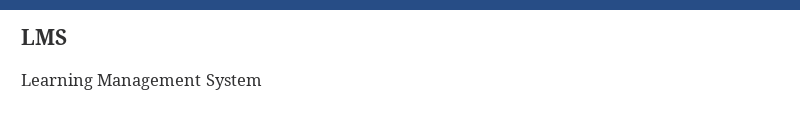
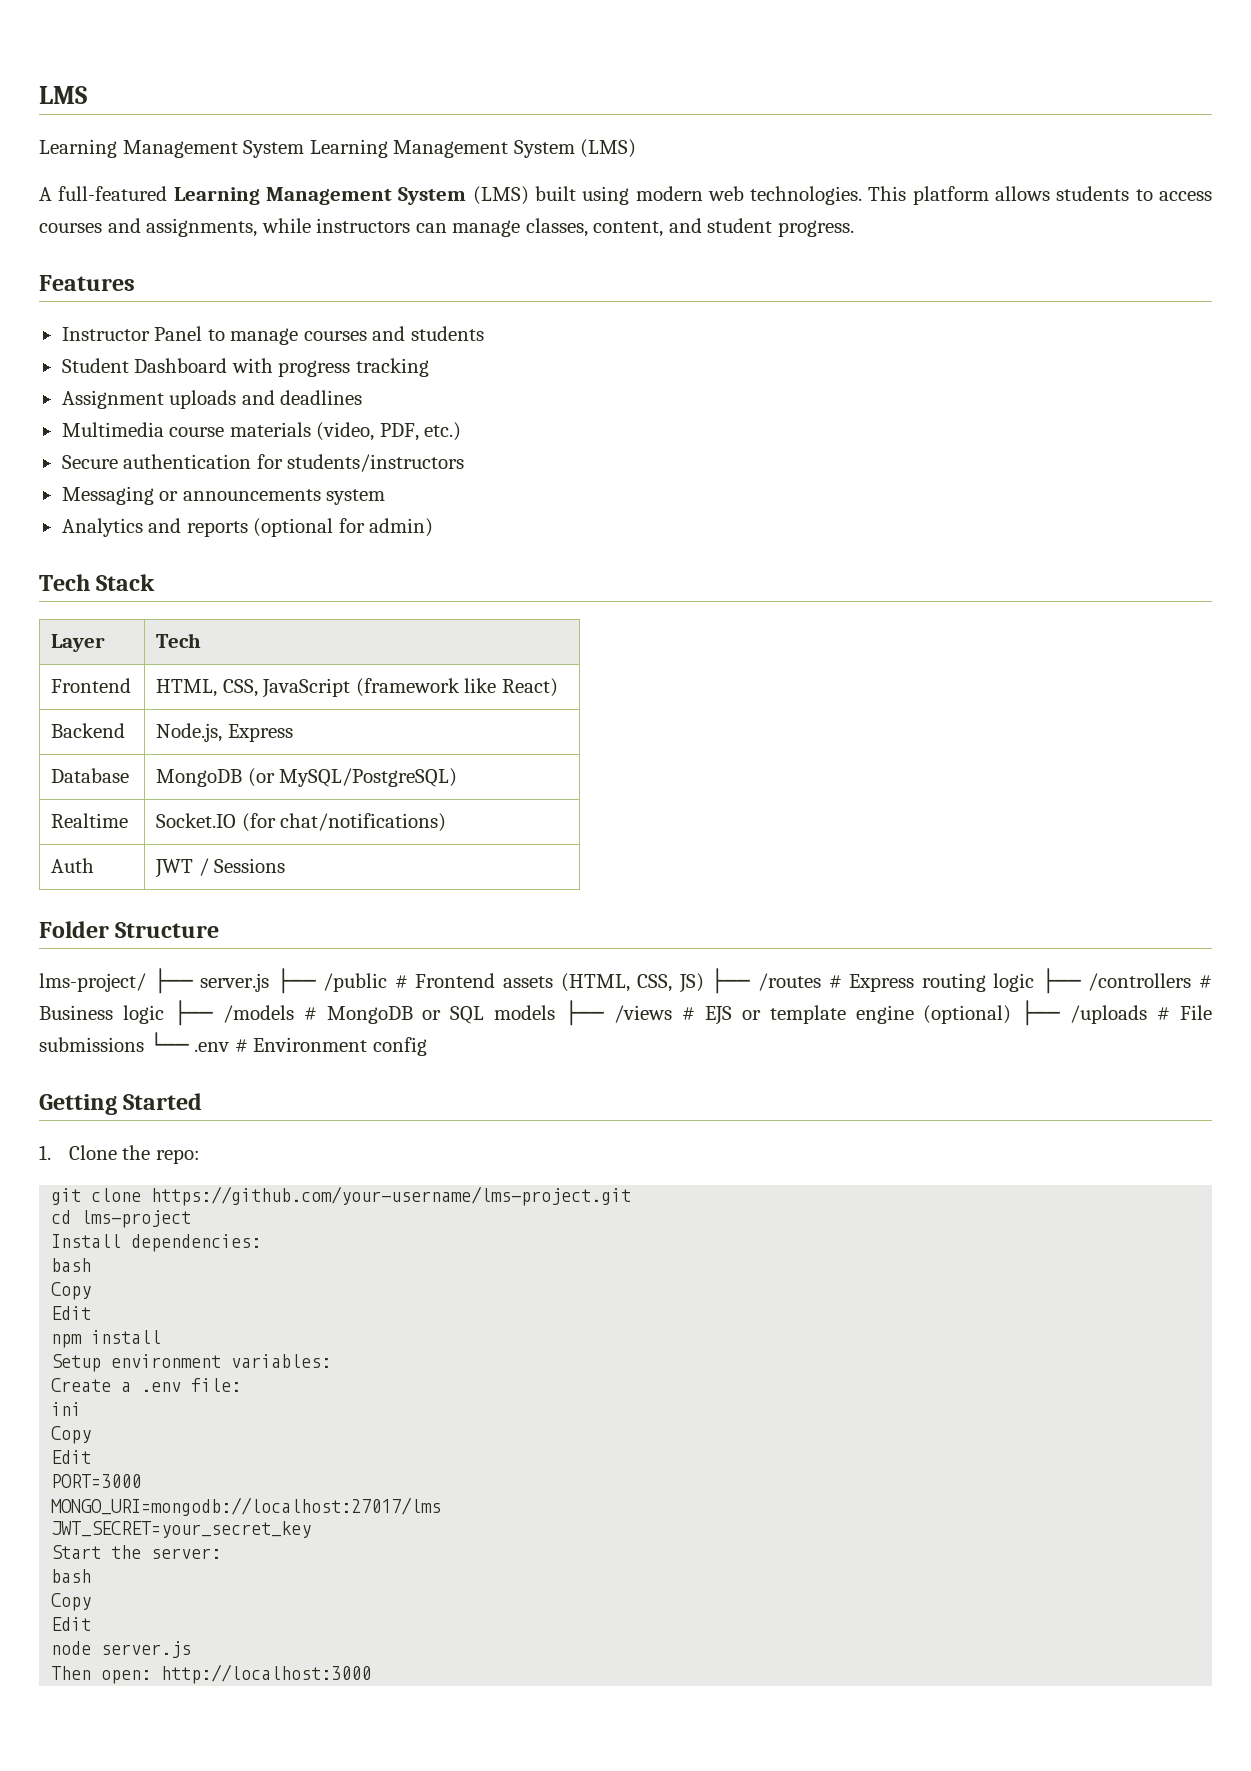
- Learning Management System
+ Learning Management System Learning Management System (LMS)
+ A full-featured Learning Management System (LMS) built using modern web technologies. This platform allows students to access courses and assignments, while instructors can manage classes, content, and student progress.
+ Features
+ Instructor Panel to manage courses and students
+ Student Dashboard with progress tracking
+ Assignment uploads and deadlines
+ Multimedia course materials (video, PDF, etc.)
+ Secure authentication for students/instructors
+ Messaging or announcements system
+ Analytics and reports (optional for admin)
+ Tech Stack
+ Layer | Tech
+ Frontend | HTML, CSS, JavaScript (framework like React)
+ Backend | Node.js, Express
+ Database | MongoDB (or MySQL/PostgreSQL)
+ Realtime | Socket.IO (for chat/notifications)
+ Auth | JWT / Sessions
+ Folder Structure
+ lms-project/ ├── server.js ├── /public # Frontend assets (HTML, CSS, JS) ├── /routes # Express routing logic ├── /controllers # Business logic ├── /models # MongoDB or SQL models ├── /views # EJS or template engine (optional) ├── /uploads # File submissions └── .env # Environment config
+ Getting Started
+ 1. Clone the repo:
+ git clone https://github.com/your-username/lms-project.git
+ cd lms-project
+ Install dependencies:
+ bash
+ Copy
+ Edit
+ npm install
+ Setup environment variables:
+ Create a .env file:
+ ini
+ Copy
+ Edit
+ PORT=3000
+ MONGO_URI=mongodb://localhost:27017/lms
+ JWT_SECRET=your_secret_key
+ Start the server:
+ bash
+ Copy
+ Edit
+ node server.js
+ Then open: http://localhost:3000

